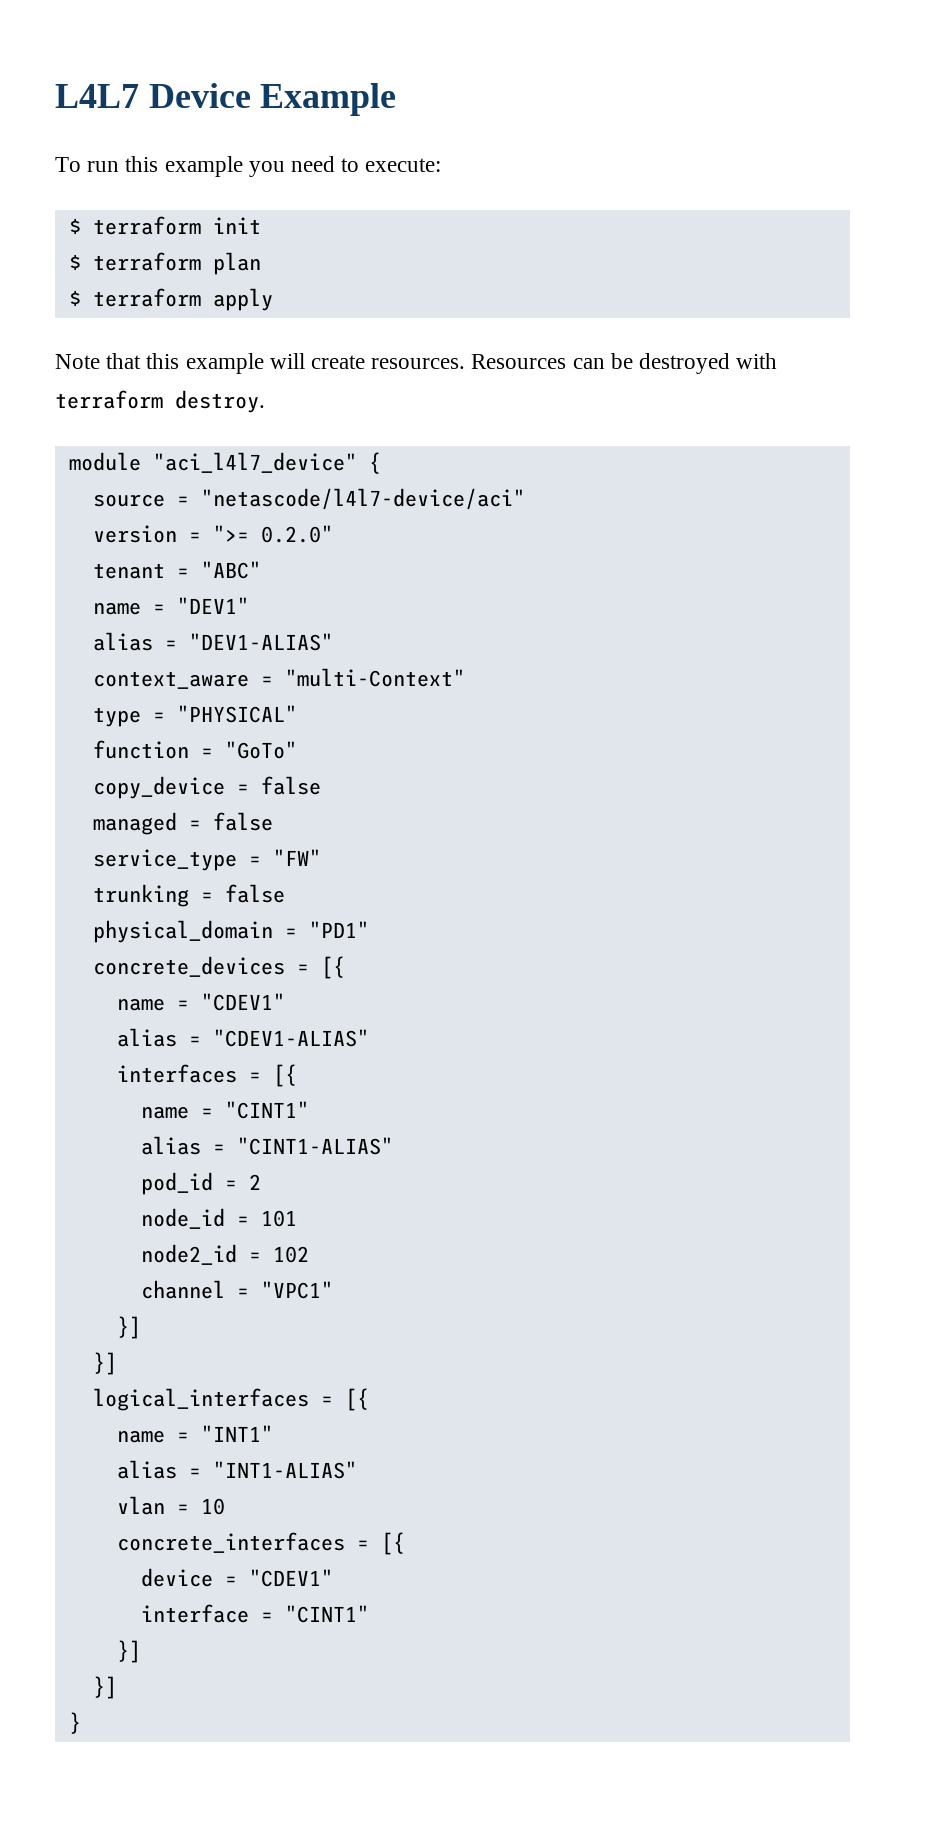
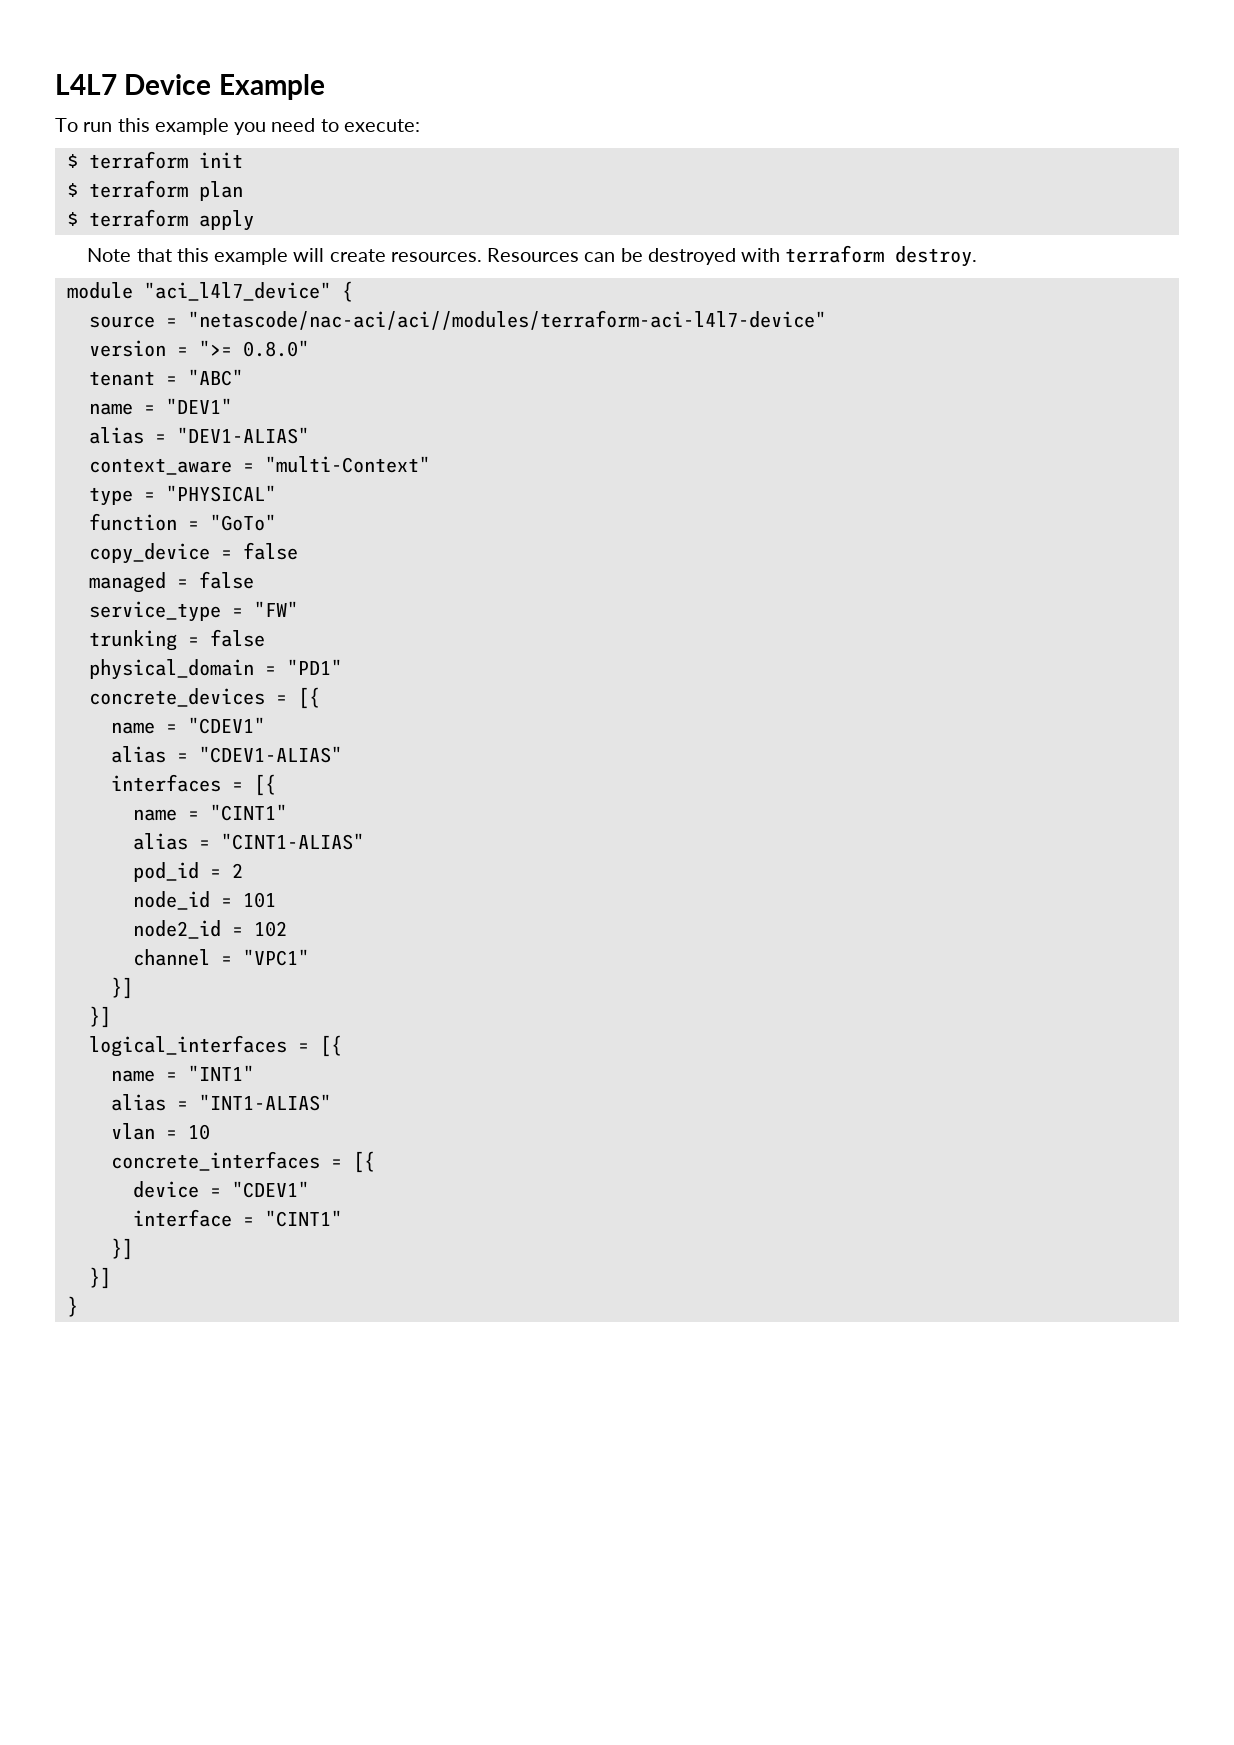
- source = "netascode/l4l7-device/aci"
+ source = "netascode/nac-aci/aci//modules/terraform-aci-l4l7-device"
- version = ">= 0.2.0"
+ version = ">= 0.8.0"

